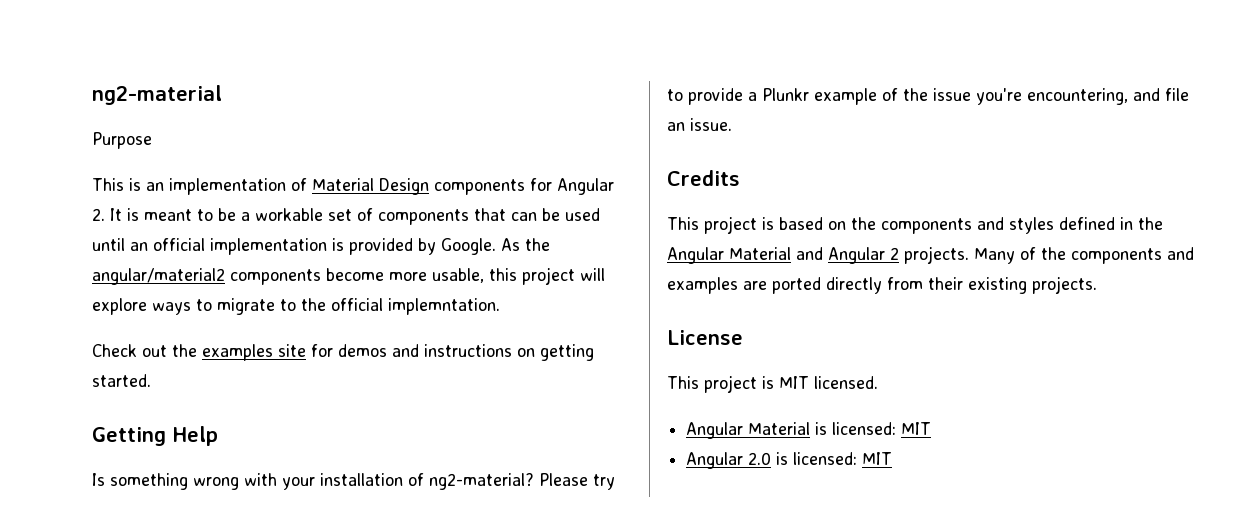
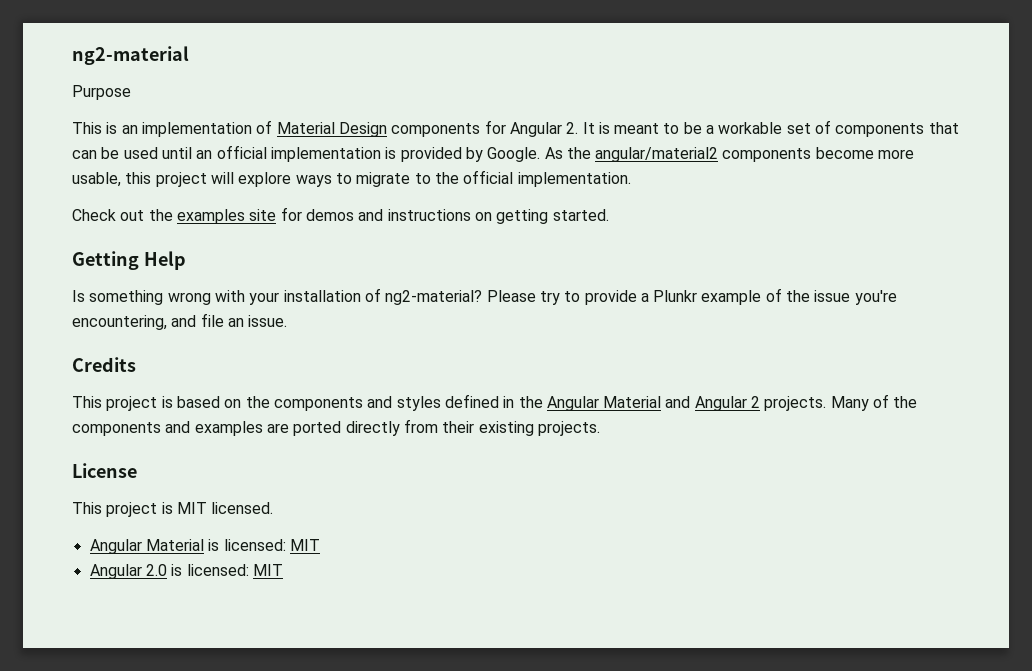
- As the angular/material2 components become more usable, this project will explore ways to migrate to the official implemntation.
+ As the angular/material2 components become more usable, this project will explore ways to migrate to the official implementation.

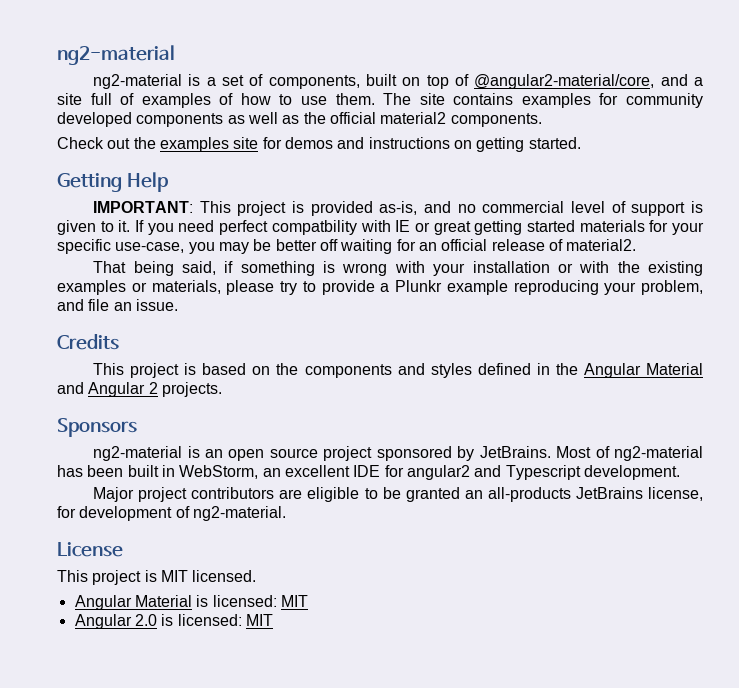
- Purpose
- This is an implementation of Material Design components for Angular 2. It is meant to be a workable set of components that can be used until an official implementation is provided by Google. As the angular/material2 components become more usable, this project will explore ways to migrate to the official implementation.
+ ng2-material is a set of components, built on top of @angular2-material/core, and a site full of examples of how to use them. The site contains examples for community developed components as well as the official material2 components.
- Is something wrong with your installation of ng2-material? Please try to provide a Plunkr example of the issue you're encountering, and file an issue.
+ IMPORTANT: This project is provided as-is, and no commercial level of support is given to it. If you need perfect compatbility with IE or great getting started materials for your specific use-case, you may be better off waiting for an official release of material2.
+ That being said, if something is wrong with your installation or with the existing examples or materials, please try to provide a Plunkr example reproducing your problem, and file an issue.
- This project is based on the components and styles defined in the Angular Material and Angular 2 projects. Many of the components and examples are ported directly from their existing projects.
+ This project is based on the components and styles defined in the Angular Material and Angular 2 projects.
+ Sponsors
+ ng2-material is an open source project sponsored by JetBrains. Most of ng2-material has been built in WebStorm, an excellent IDE for angular2 and Typescript development.
+ Major project contributors are eligible to be granted an all-products JetBrains license, for development of ng2-material.

